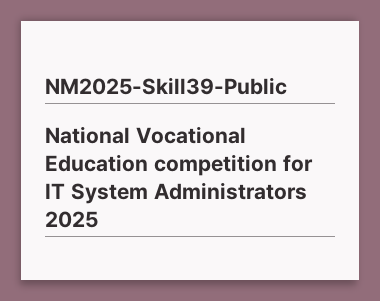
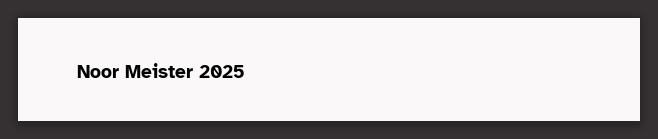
- NM2025-Skill39-Public
- National Vocational Education competition for IT System Administrators 2025
+ Noor Meister 2025

